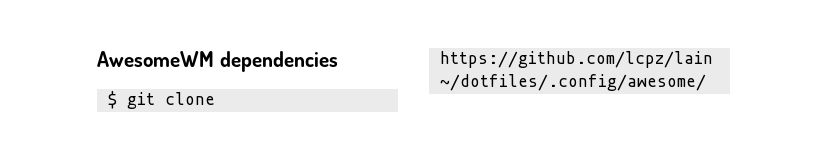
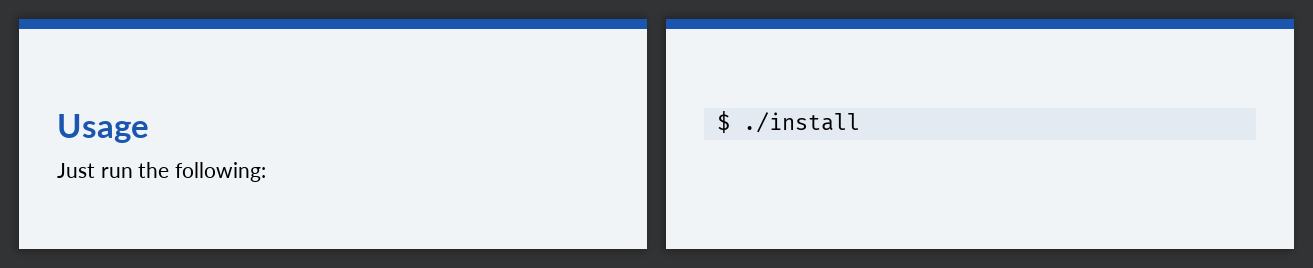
- AwesomeWM dependencies
- $ git clone https://github.com/lcpz/lain ~/dotfiles/.config/awesome/
+ Usage
+ Just run the following:
+ $ ./install

